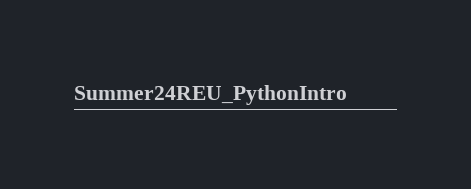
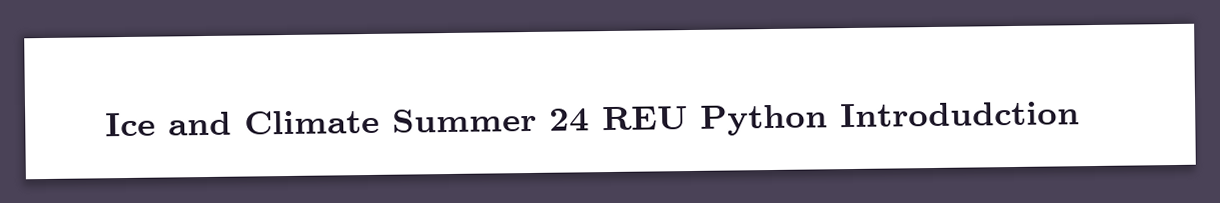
- Summer24REU_PythonIntro
+ Ice and Climate Summer 24 REU Python Introdudction

